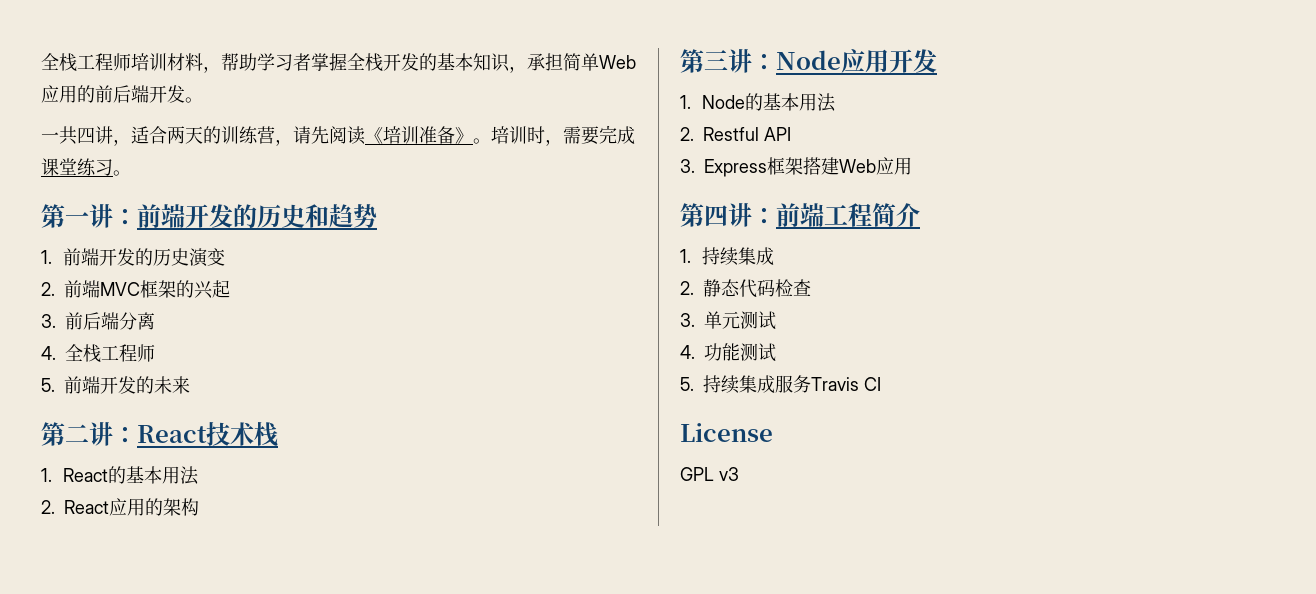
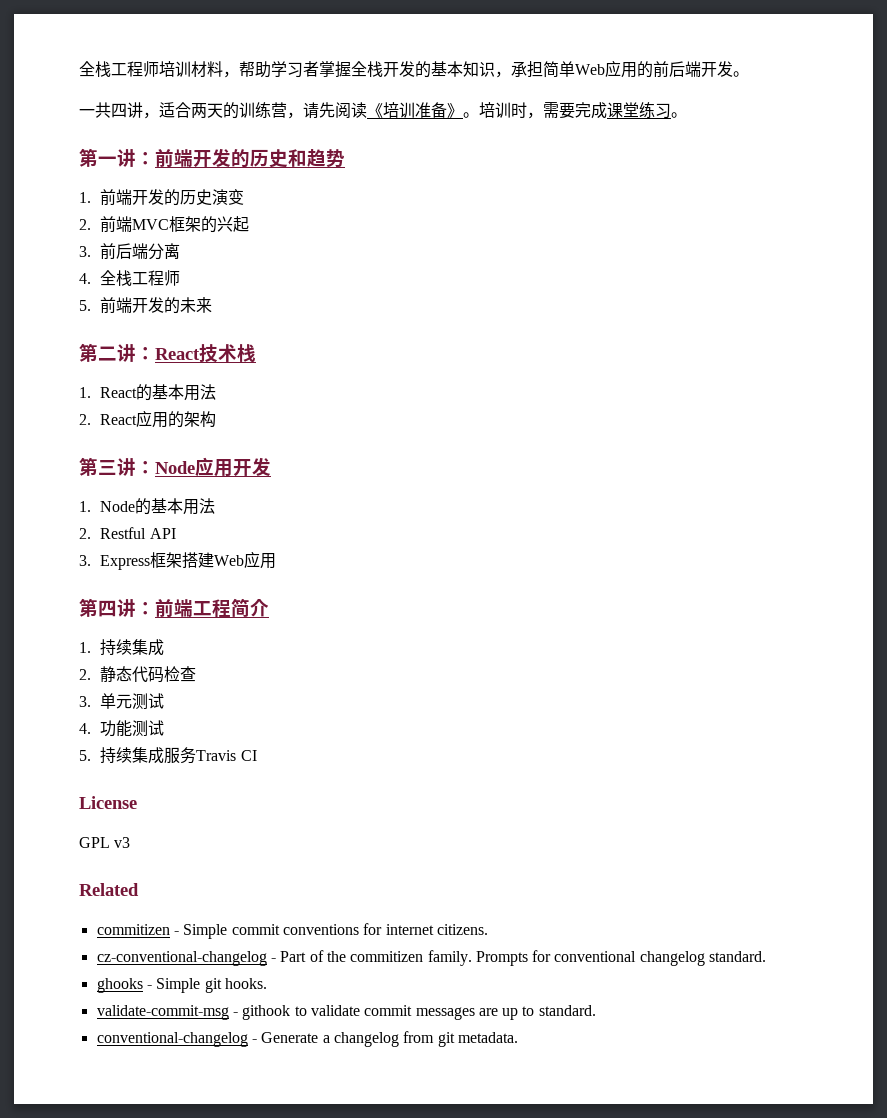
+ Related
+ commitizen - Simple commit conventions for internet citizens.
+ cz-conventional-changelog - Part of the commitizen family. Prompts for conventional changelog standard.
+ ghooks - Simple git hooks.
+ validate-commit-msg - githook to validate commit messages are up to standard.
+ conventional-changelog - Generate a changelog from git metadata.

